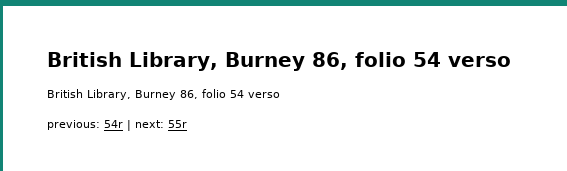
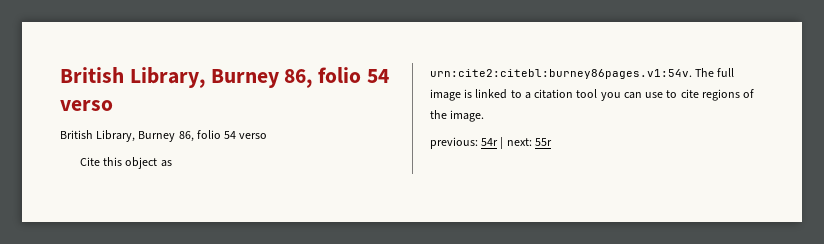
+ Cite this object as urn:cite2:citebl:burney86pages.v1:54v. The full image is linked to a citation tool you can use to cite regions of the image.

